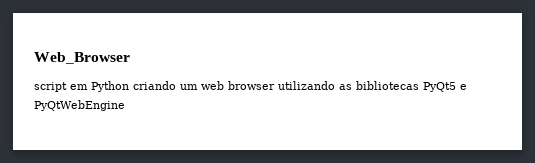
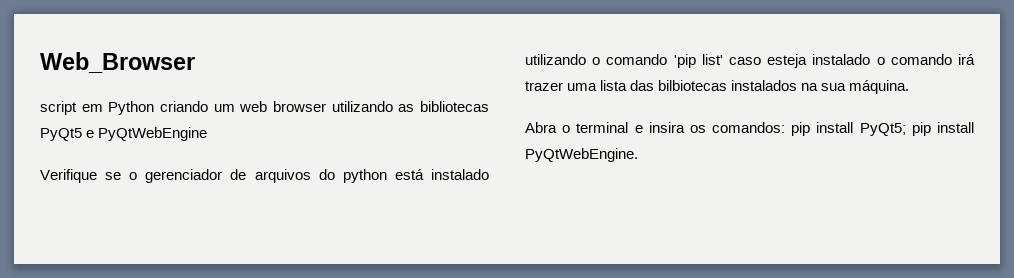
+ Verifique se o gerenciador de arquivos do python está instalado utilizando o comando 'pip list' caso esteja instalado o comando irá trazer uma lista das bilbiotecas instalados na sua máquina.
+ Abra o terminal e insira os comandos: pip install PyQt5; pip install PyQtWebEngine.

